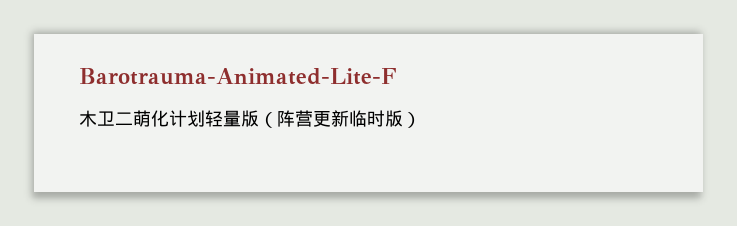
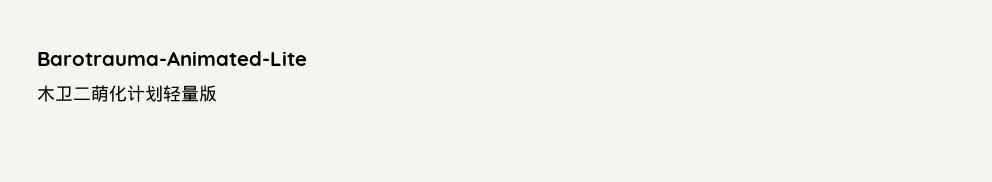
- Barotrauma-Animated-Lite-F
+ Barotrauma-Animated-Lite
- 木卫二萌化计划轻量版（阵营更新临时版）
+ 木卫二萌化计划轻量版

